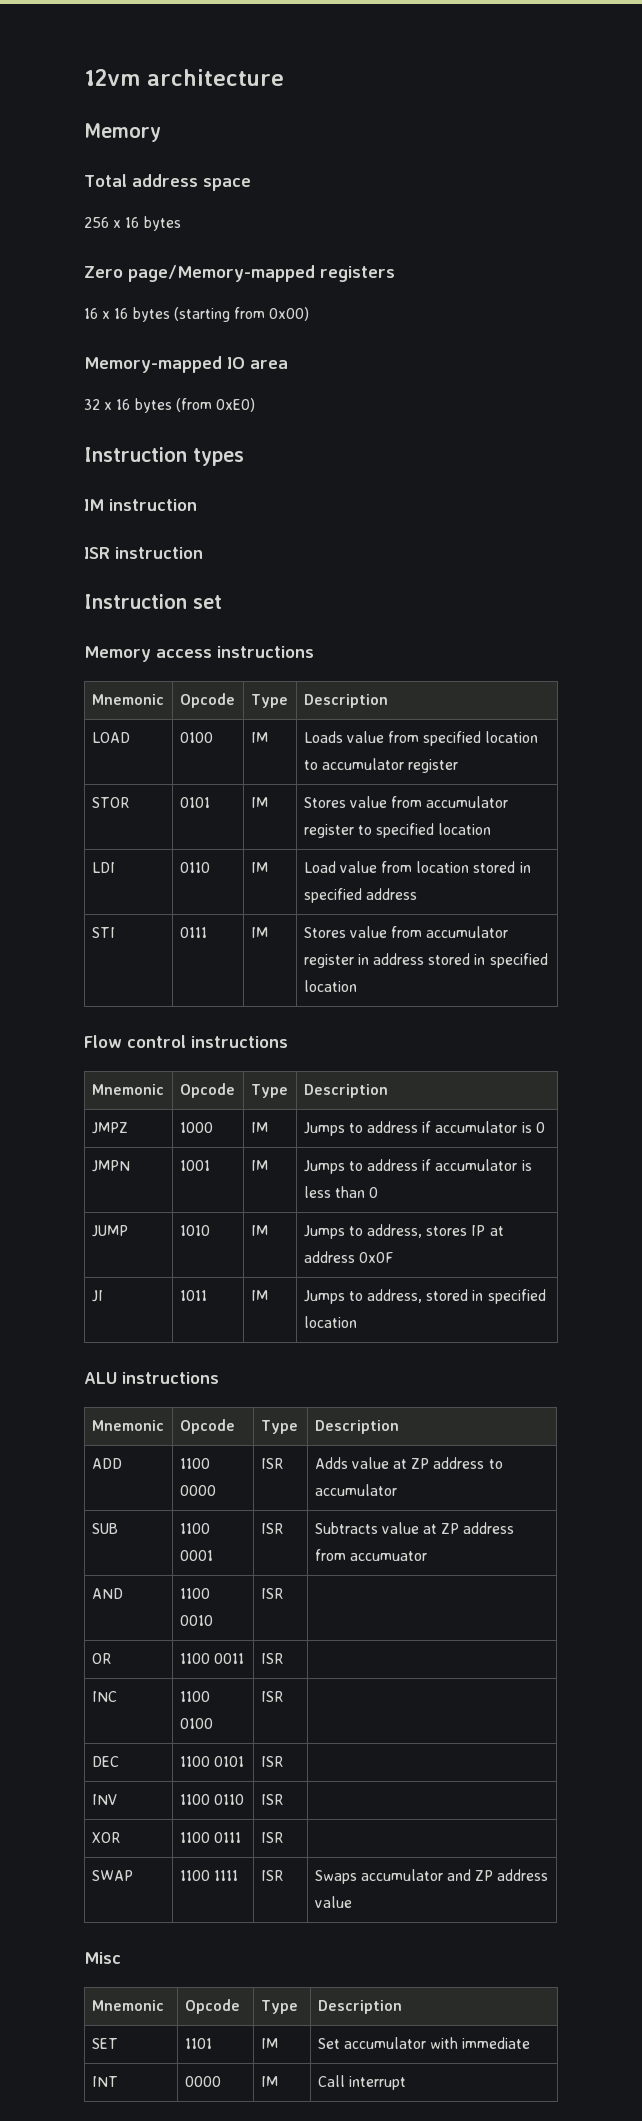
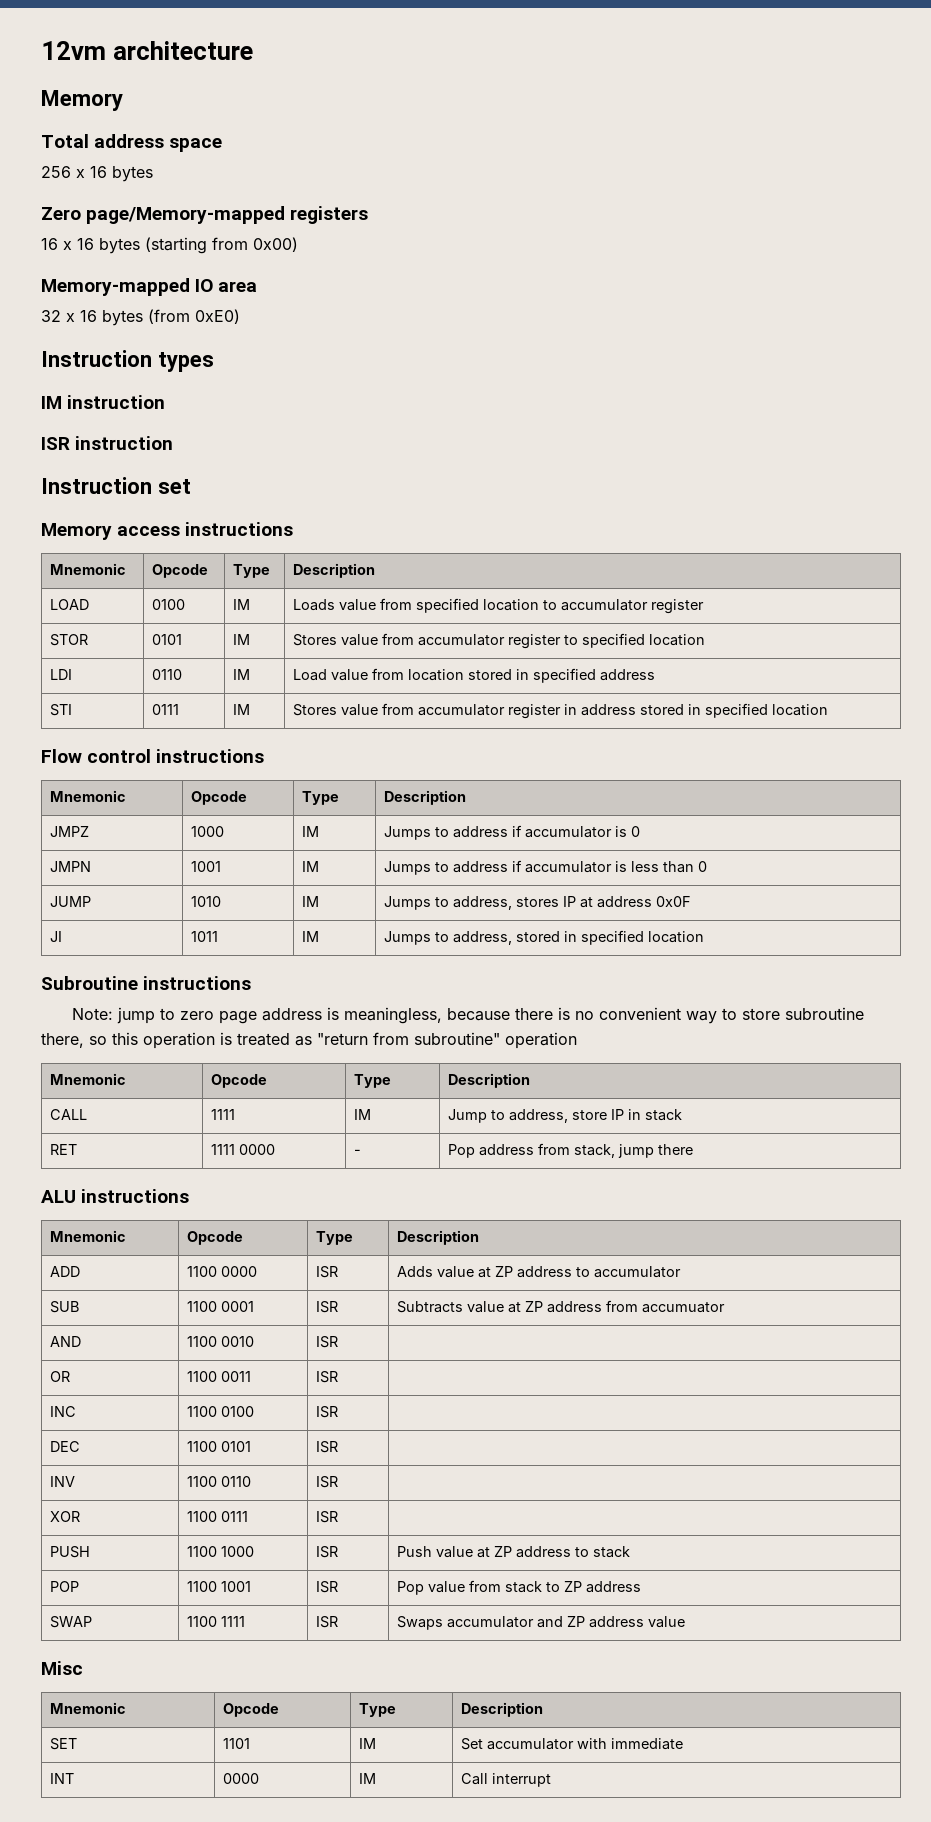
+ Subroutine instructions
+ Note: jump to zero page address is meaningless, because there is no convenient way to store subroutine there, so this operation is treated as "return from subroutine" operation
+ Mnemonic | Opcode | Type | Description
+ CALL | 1111 | IM | Jump to address, store IP in stack
+ RET | 1111 0000 | - | Pop address from stack, jump there
+ PUSH | 1100 1000 | ISR | Push value at ZP address to stack
+ POP | 1100 1001 | ISR | Pop value from stack to ZP address

